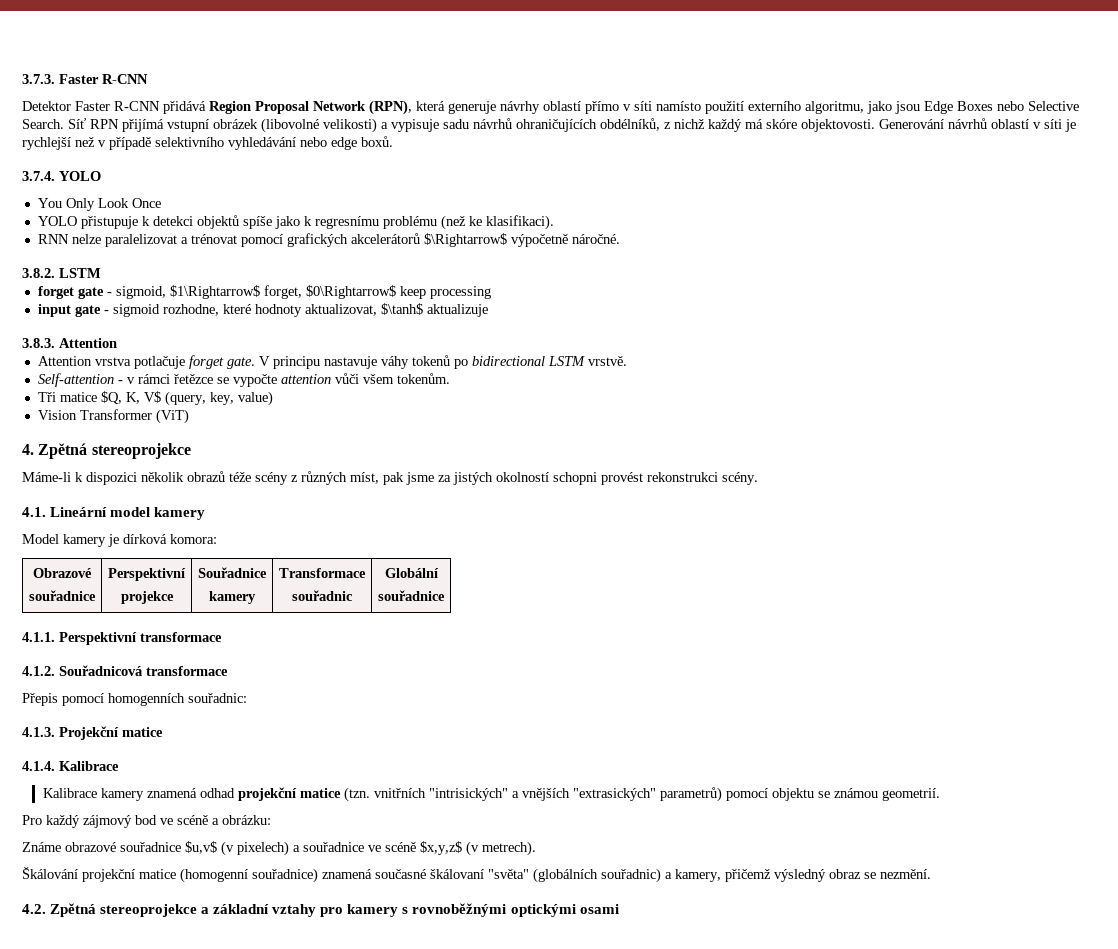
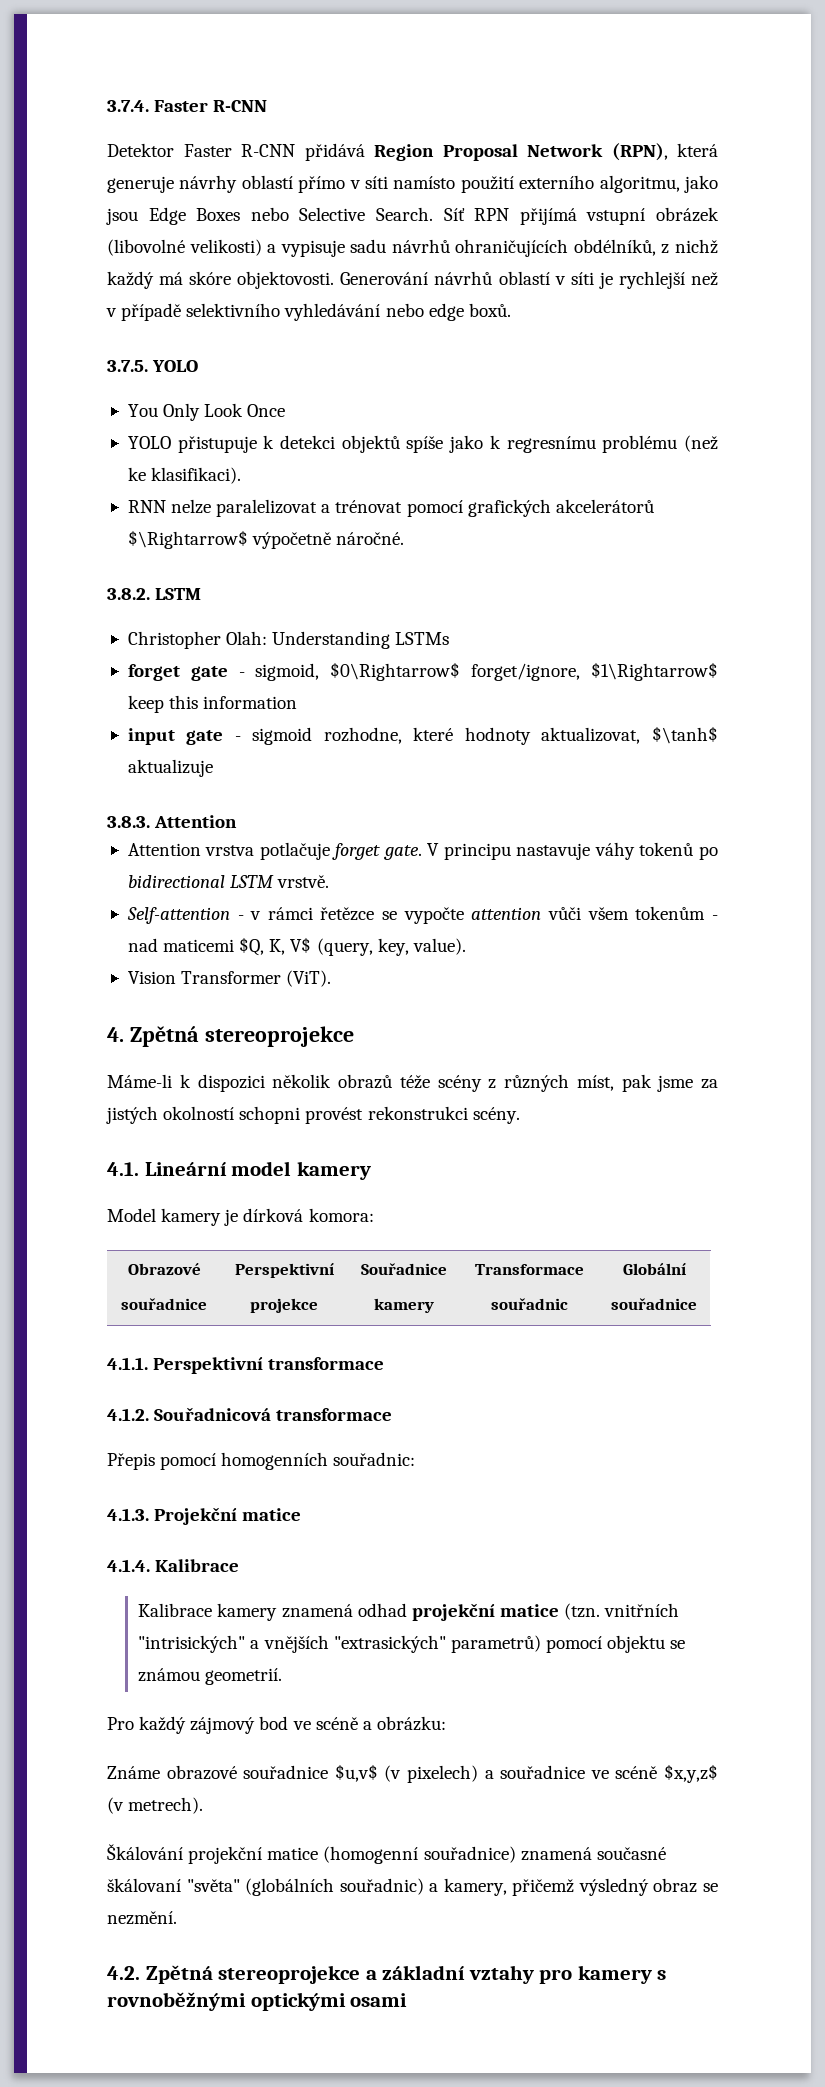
- 3.7.3. Faster R-CNN
+ 3.7.4. Faster R-CNN
- 3.7.4. YOLO
+ 3.7.5. YOLO
+ Christopher Olah: Understanding LSTMs
- forget gate - sigmoid, $1\Rightarrow$ forget, $0\Rightarrow$ keep processing
+ forget gate - sigmoid, $0\Rightarrow$ forget/ignore, $1\Rightarrow$ keep this information
- Self-attention - v rámci řetězce se vypočte attention vůči všem tokenům.
- Tři matice $Q, K, V$ (query, key, value)
+ Self-attention - v rámci řetězce se vypočte attention vůči všem tokenům - nad maticemi $Q, K, V$ (query, key, value).
- Vision Transformer (ViT)
+ Vision Transformer (ViT).

